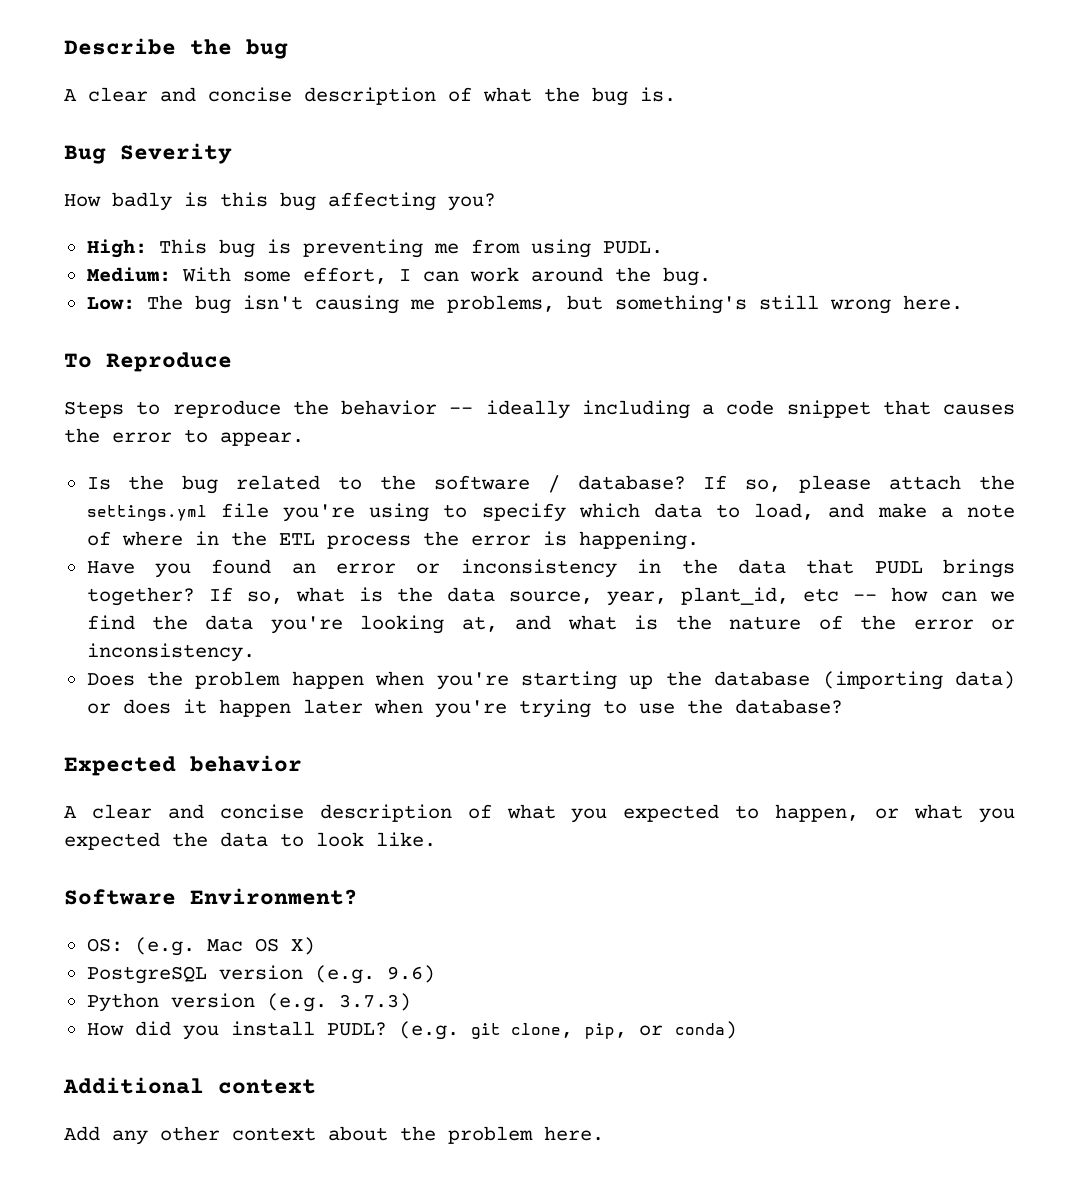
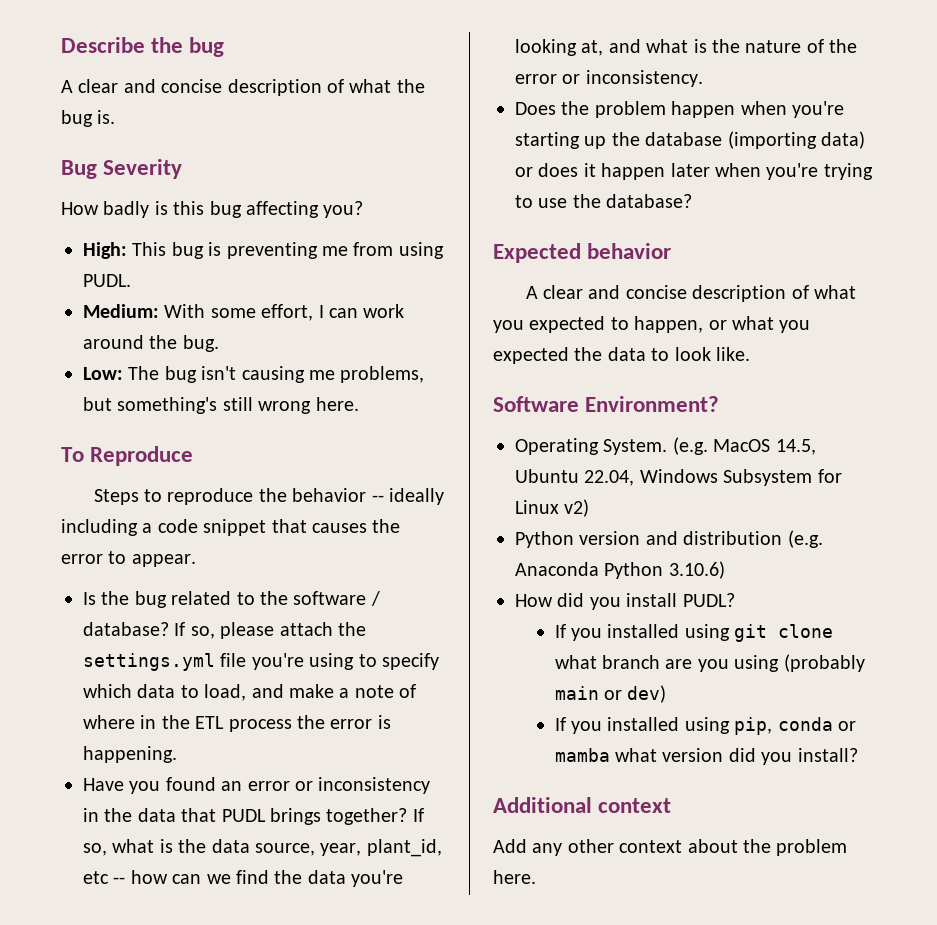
- OS: (e.g. Mac OS X)
- PostgreSQL version (e.g. 9.6)
- Python version (e.g. 3.7.3)
+ Operating System. (e.g. MacOS 14.5, Ubuntu 22.04, Windows Subsystem for Linux v2)
+ Python version and distribution (e.g. Anaconda Python 3.10.6)
- How did you install PUDL? (e.g. git clone, pip, or conda)
+ How did you install PUDL?
+ If you installed using git clone what branch are you using (probably main or dev)
+ If you installed using pip, conda or mamba what version did you install?

